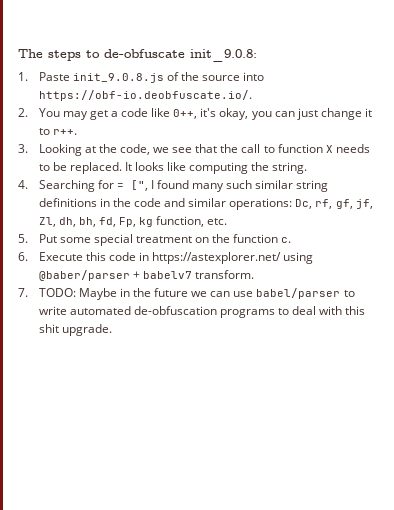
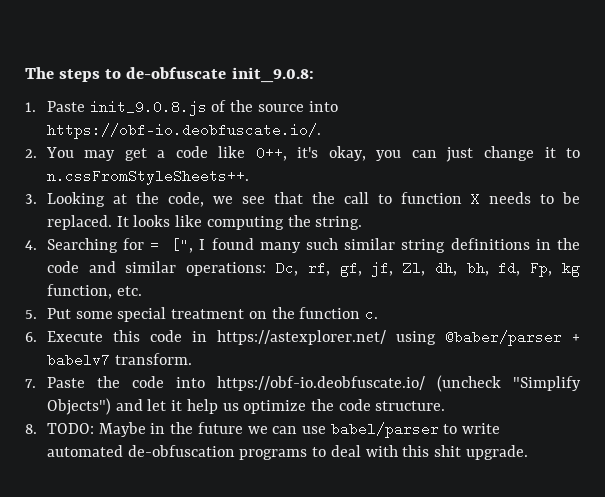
- 2. You may get a code like 0++, it's okay, you can just change it to r++.
+ 2. You may get a code like 0++, it's okay, you can just change it to n.cssFromStyleSheets++.
- 7. TODO: Maybe in the future we can use babel/parser to write automated de-obfuscation programs to deal with this shit upgrade.
+ 7. Paste the code into https://obf-io.deobfuscate.io/ (uncheck "Simplify Objects") and let it help us optimize the code structure.
+ 8. TODO: Maybe in the future we can use babel/parser to write automated de-obfuscation programs to deal with this shit upgrade.

